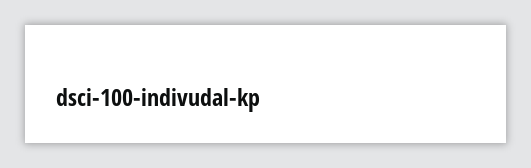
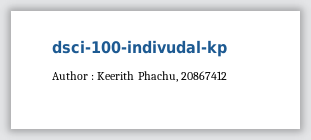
+ Author : Keerith Phachu, 20867412

